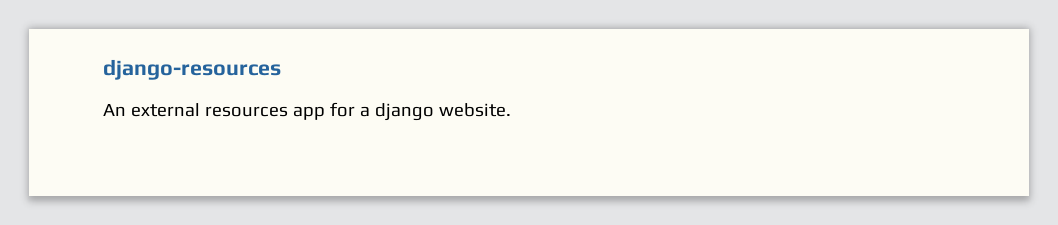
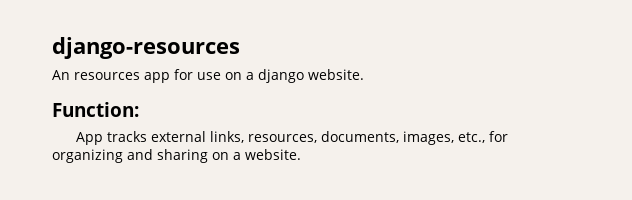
- An external resources app for a django website.
+ An resources app for use on a django website.
+ Function:
+ App tracks external links, resources, documents, images, etc., for organizing and sharing on a website.

